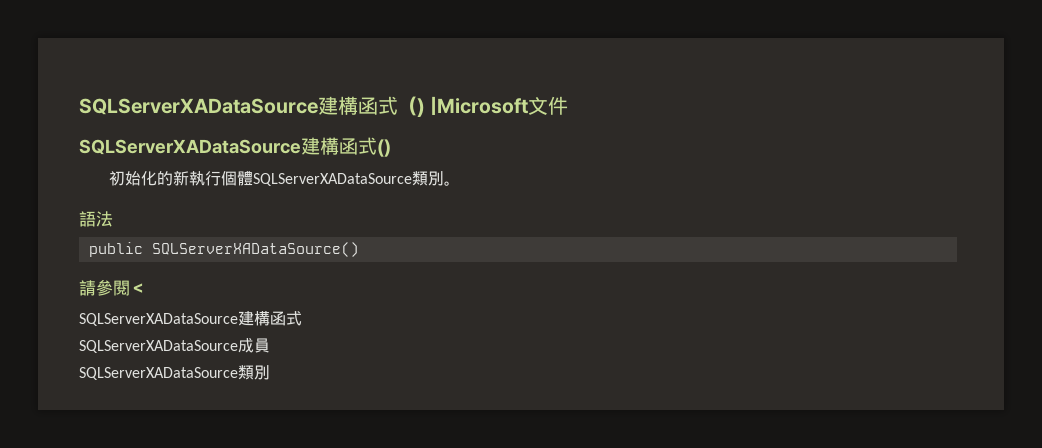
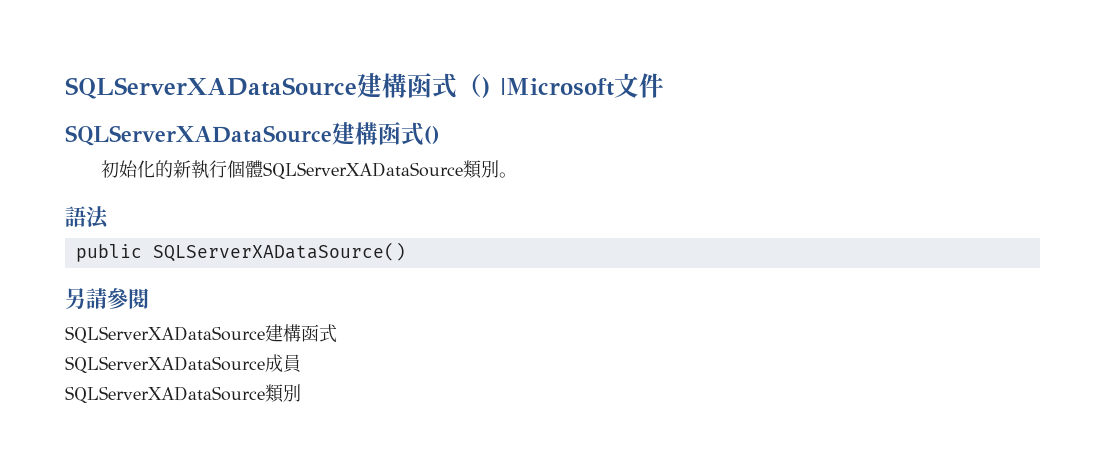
- 請參閱＜
+ 另請參閱

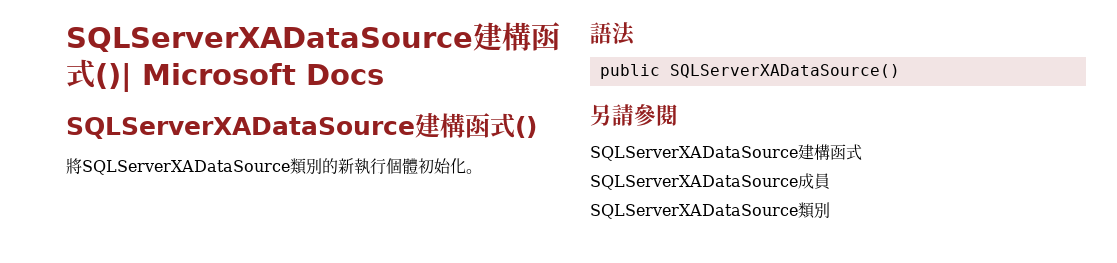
- SQLServerXADataSource建構函式（) |Microsoft文件
+ SQLServerXADataSource建構函式()| Microsoft Docs
- 初始化的新執行個體SQLServerXADataSource類別。
+ 將SQLServerXADataSource類別的新執行個體初始化。

